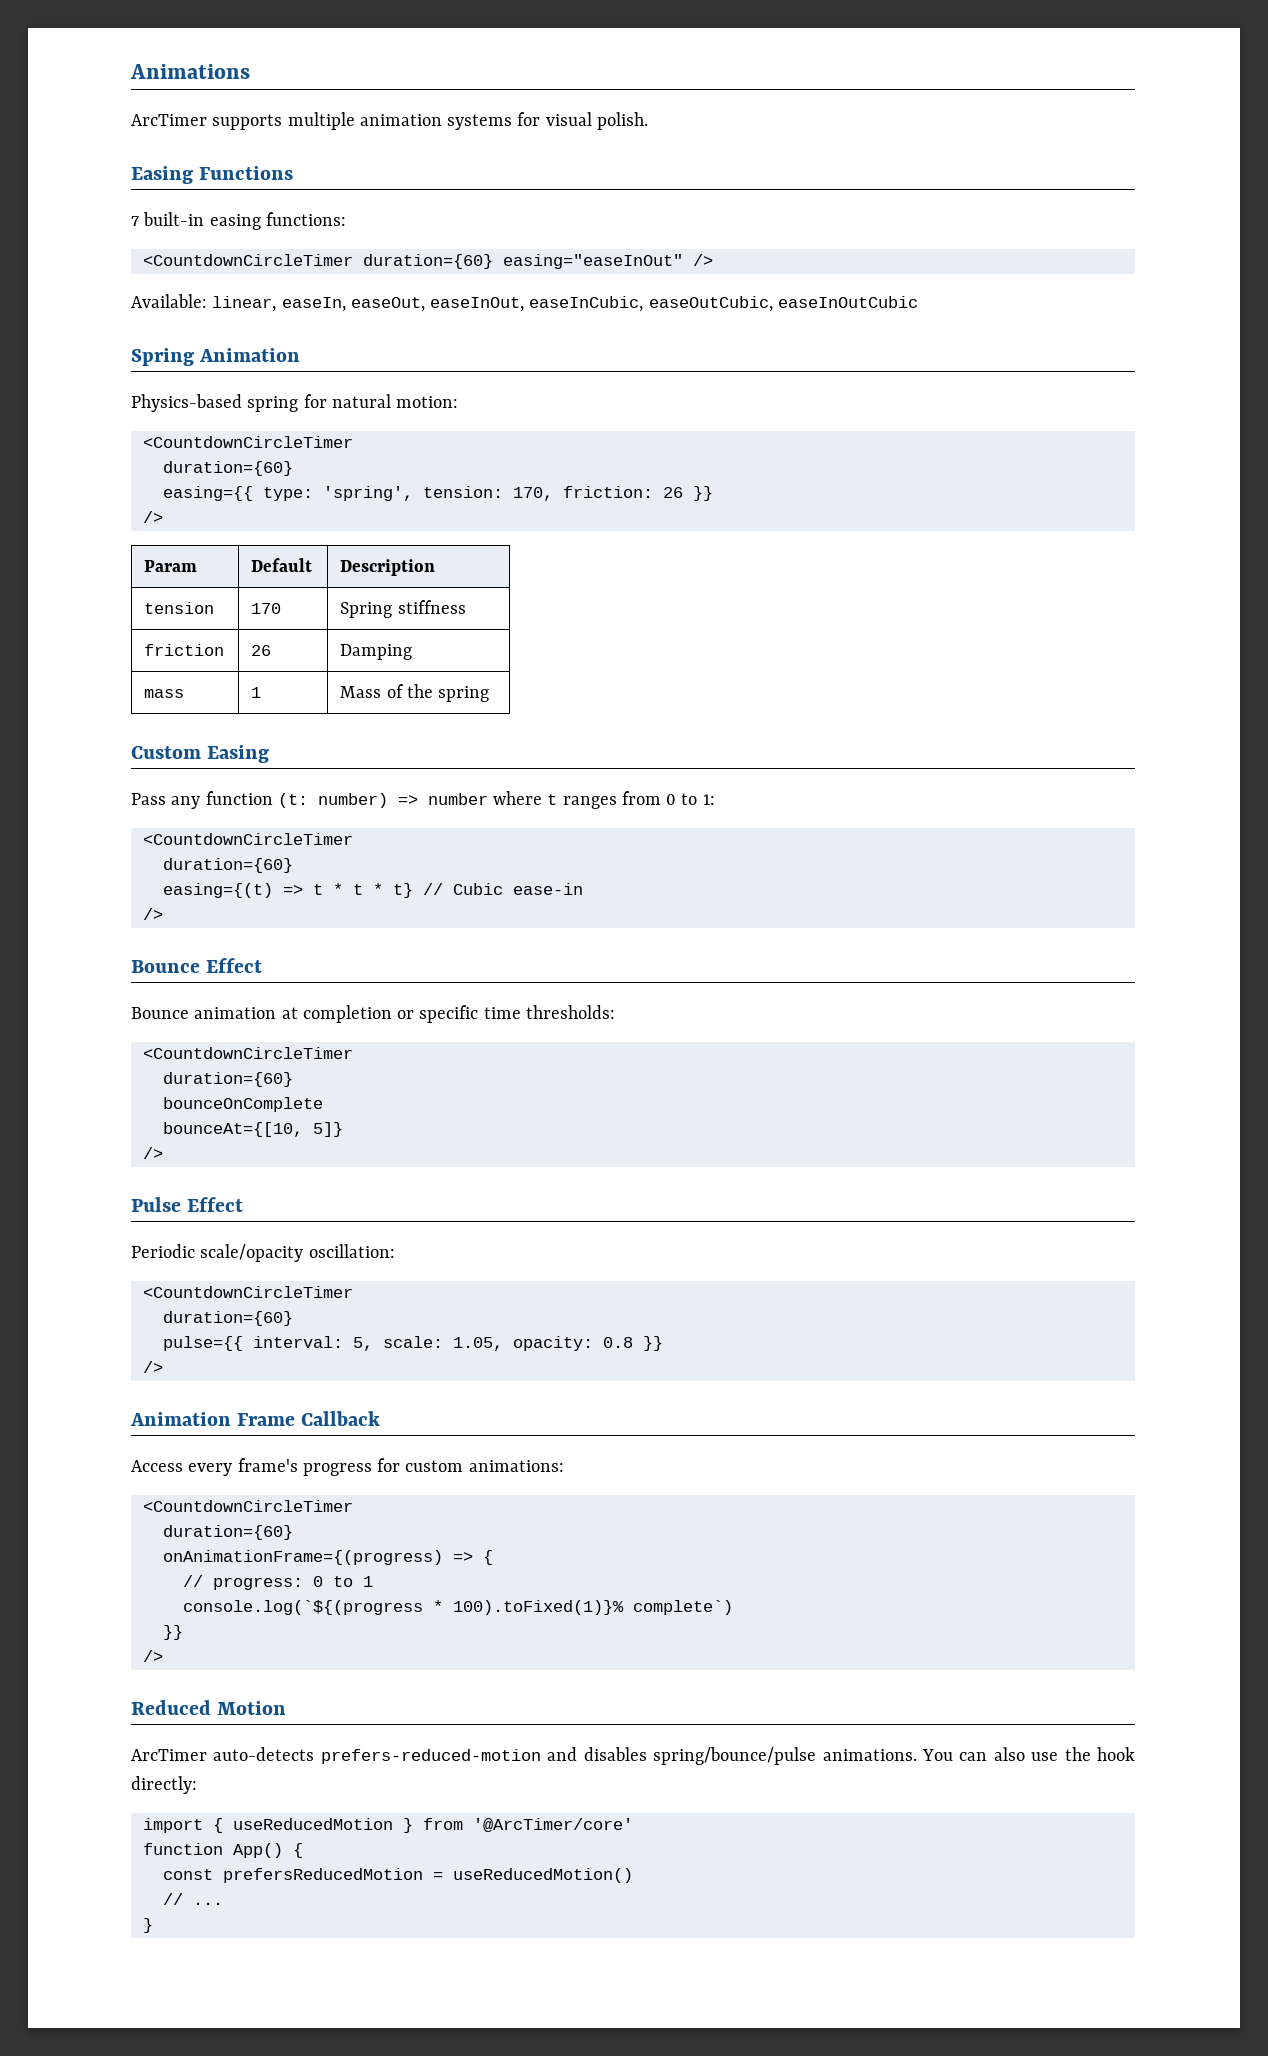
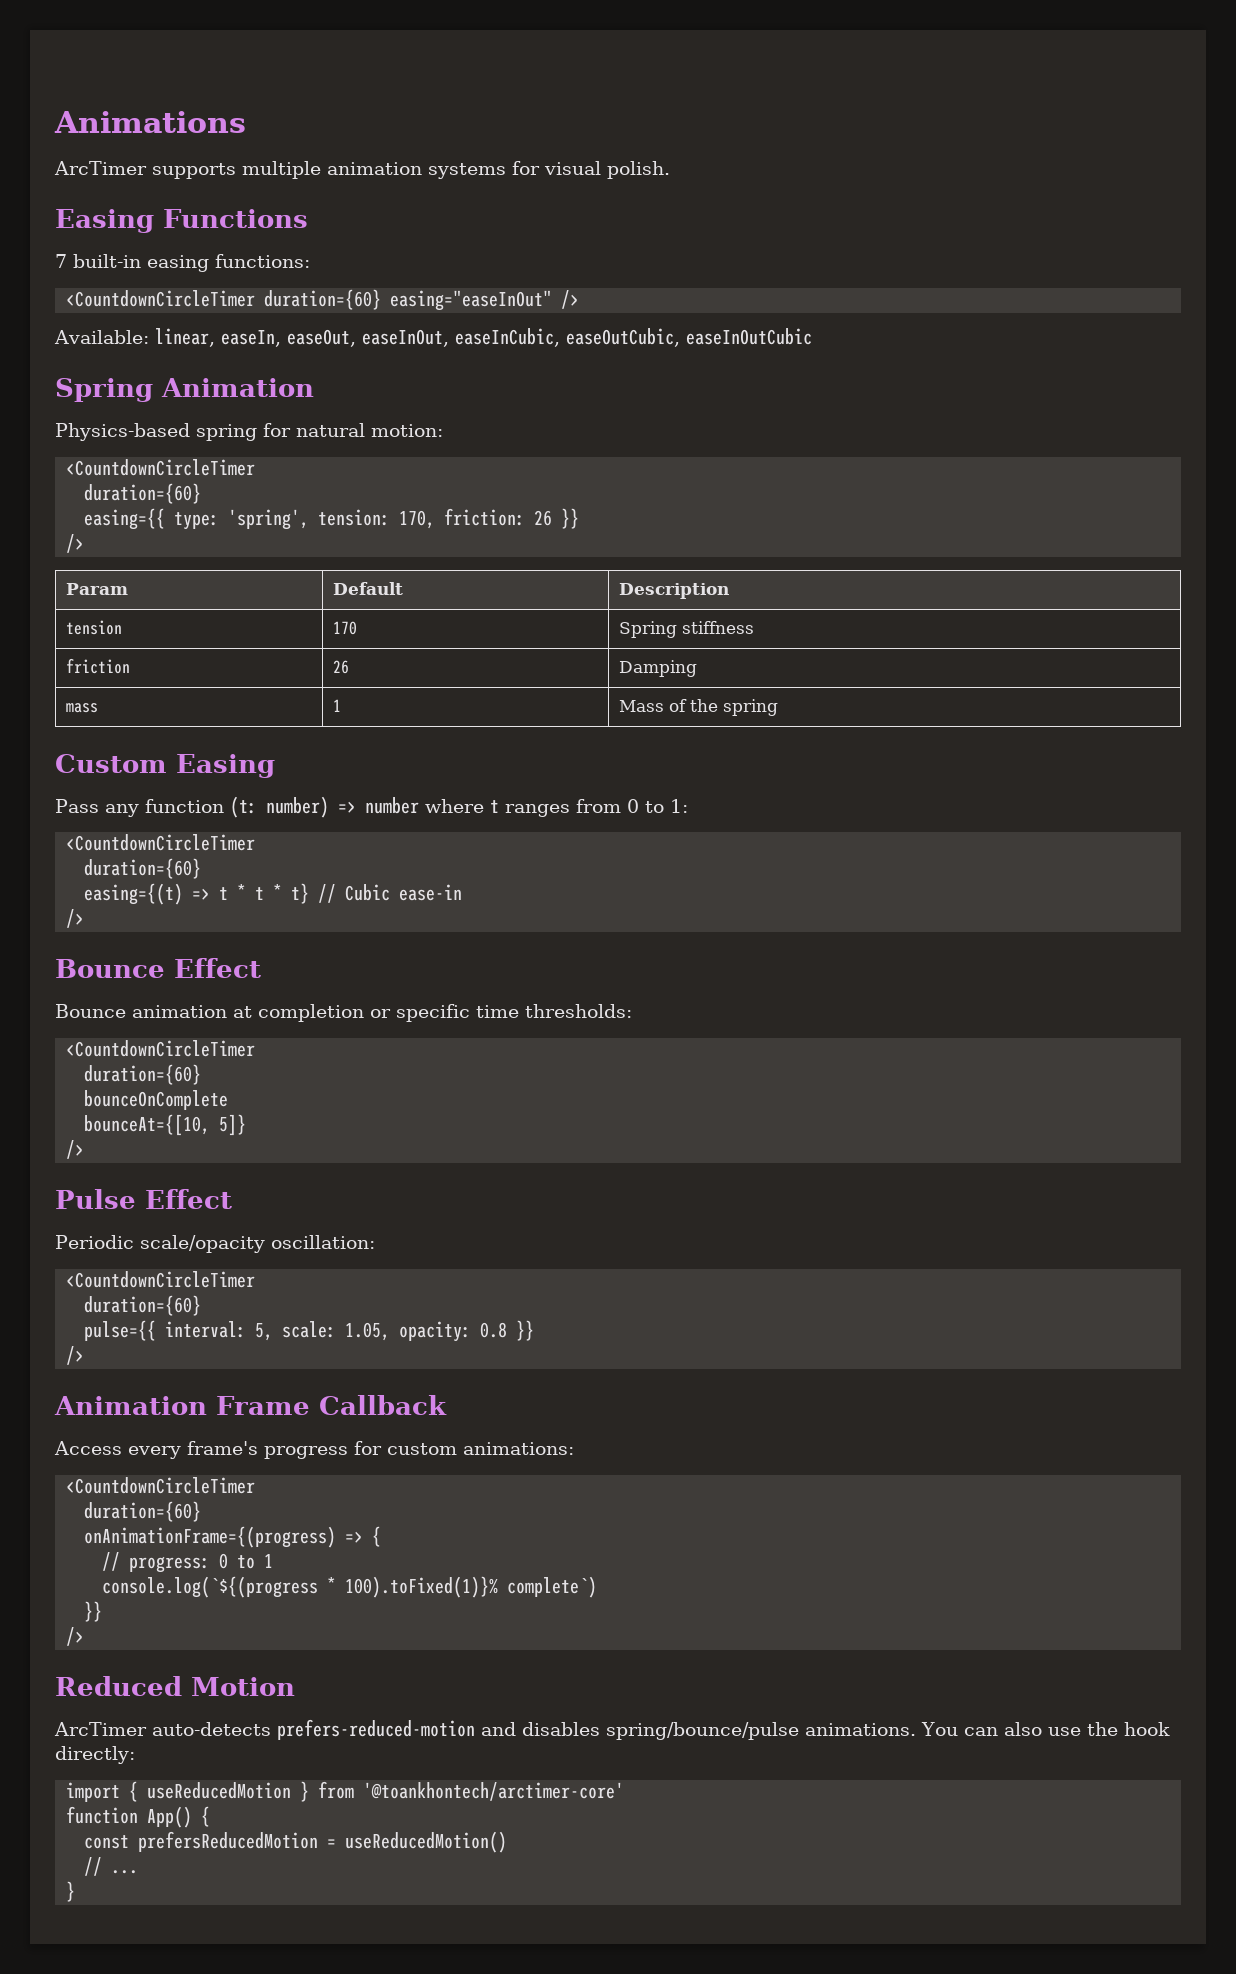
- import { useReducedMotion } from '@ArcTimer/core'
+ import { useReducedMotion } from '@toankhontech/arctimer-core'

